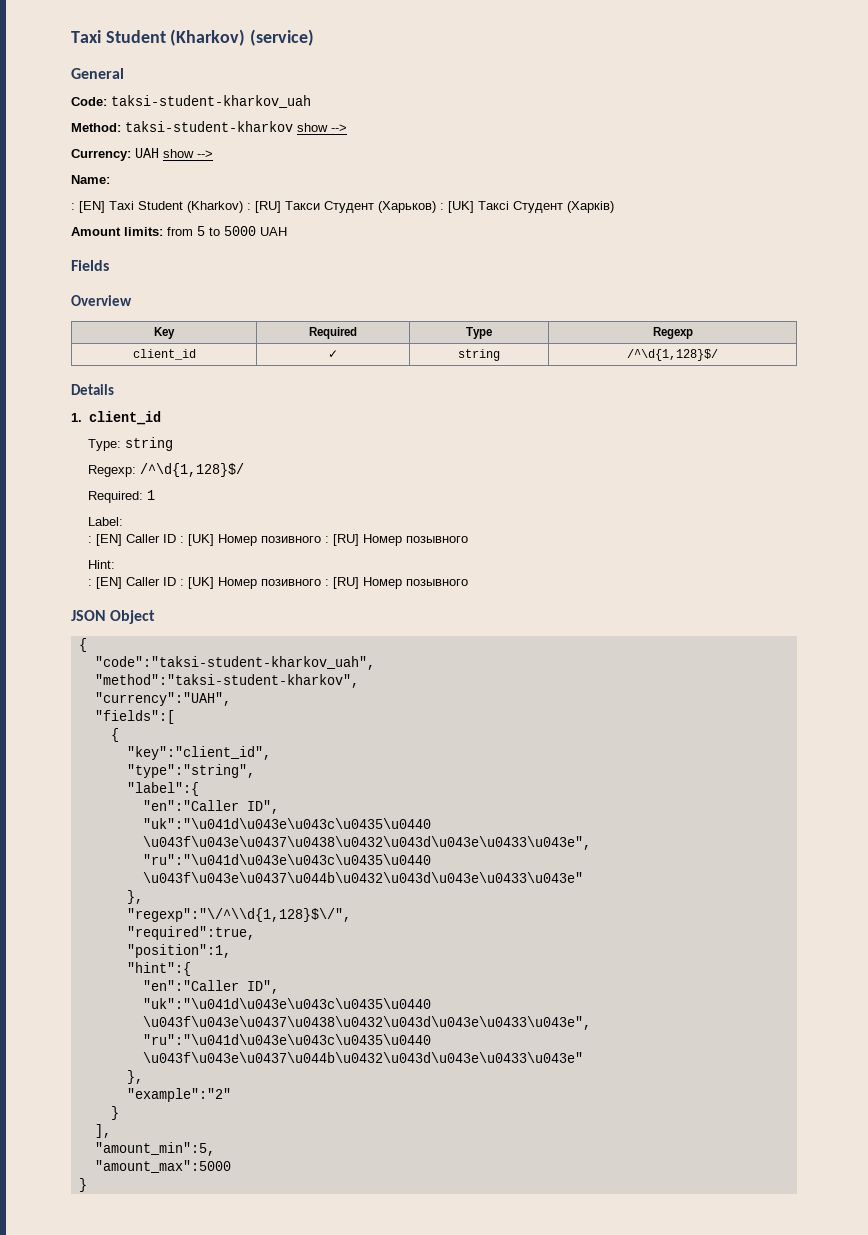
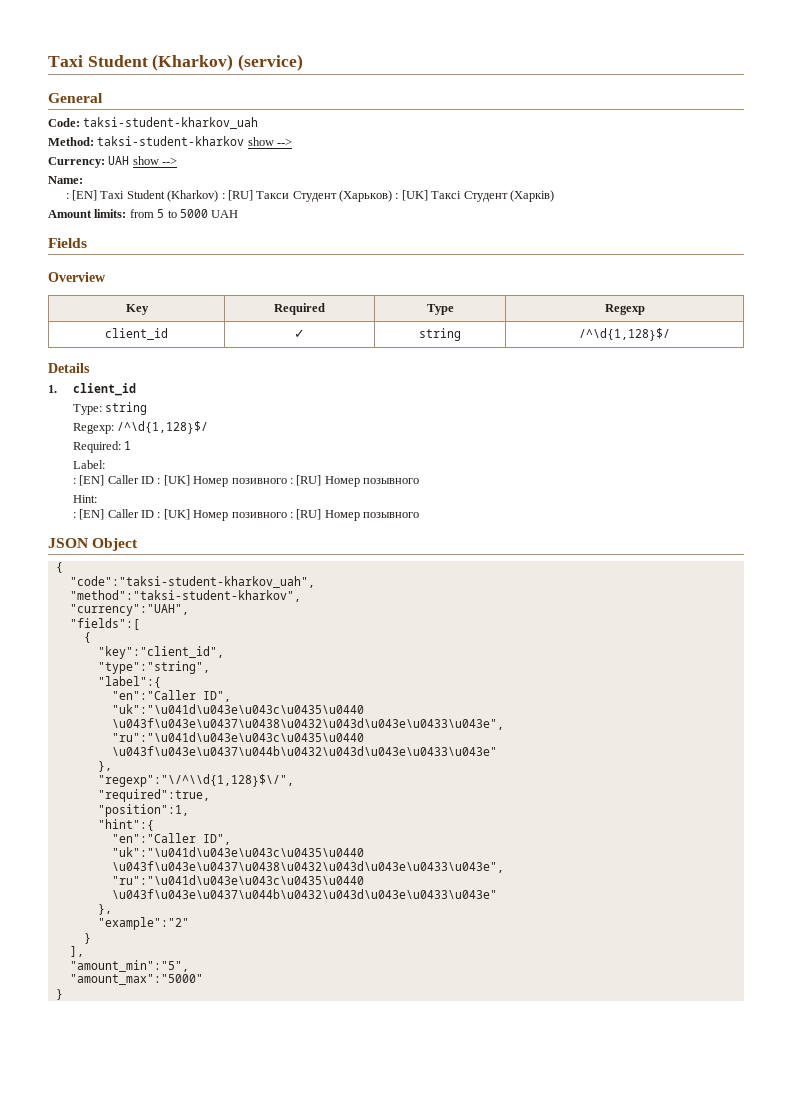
- "amount_min":5,
- "amount_max":5000
+ "amount_min":"5",
+ "amount_max":"5000"

